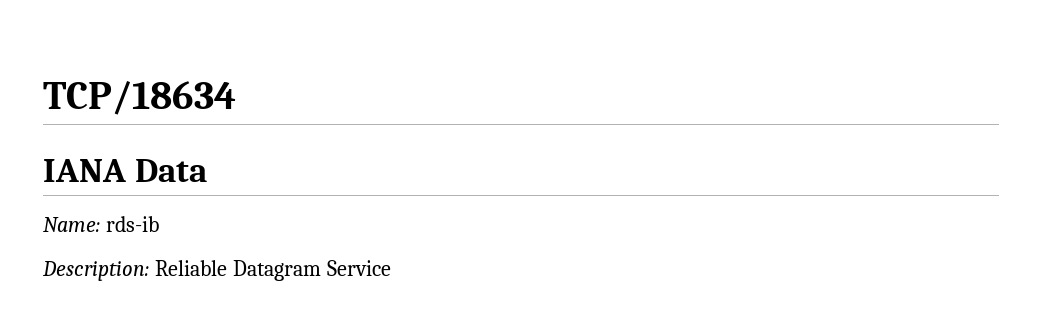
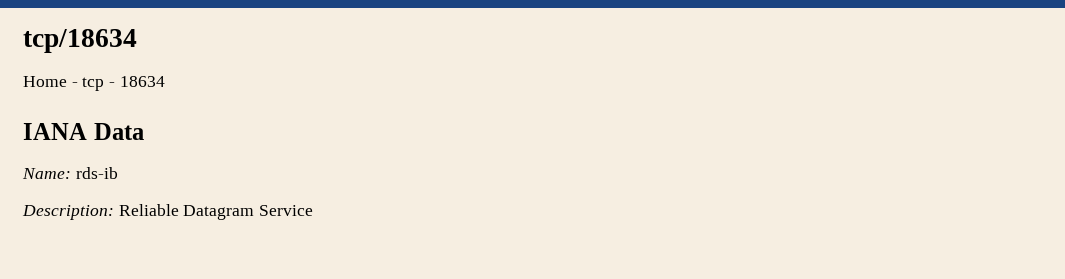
- TCP/18634
+ tcp/18634
+ Home - tcp - 18634

